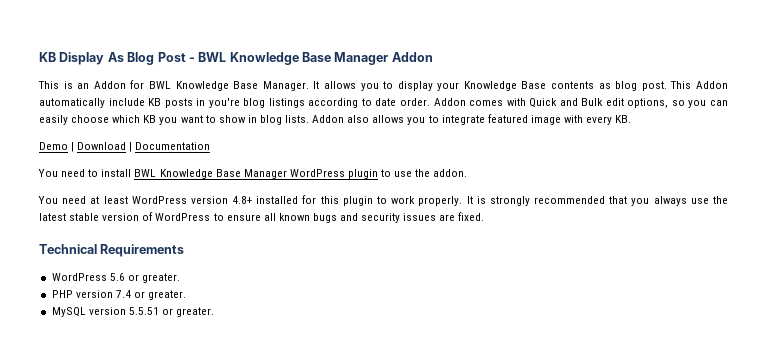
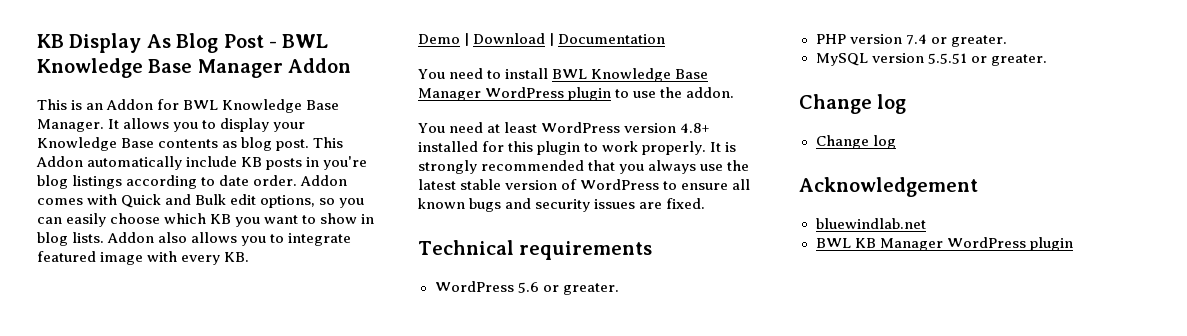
- Technical Requirements
+ Technical requirements
  MySQL version 5.5.51 or greater.
+ Change log
+ Change log
+ Acknowledgement
+ bluewindlab.net
+ BWL KB Manager WordPress plugin

